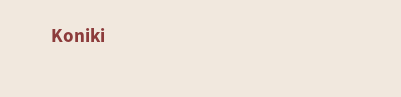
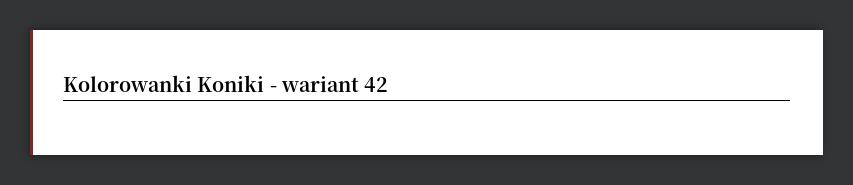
- Koniki
+ Kolorowanki Koniki - wariant 42

